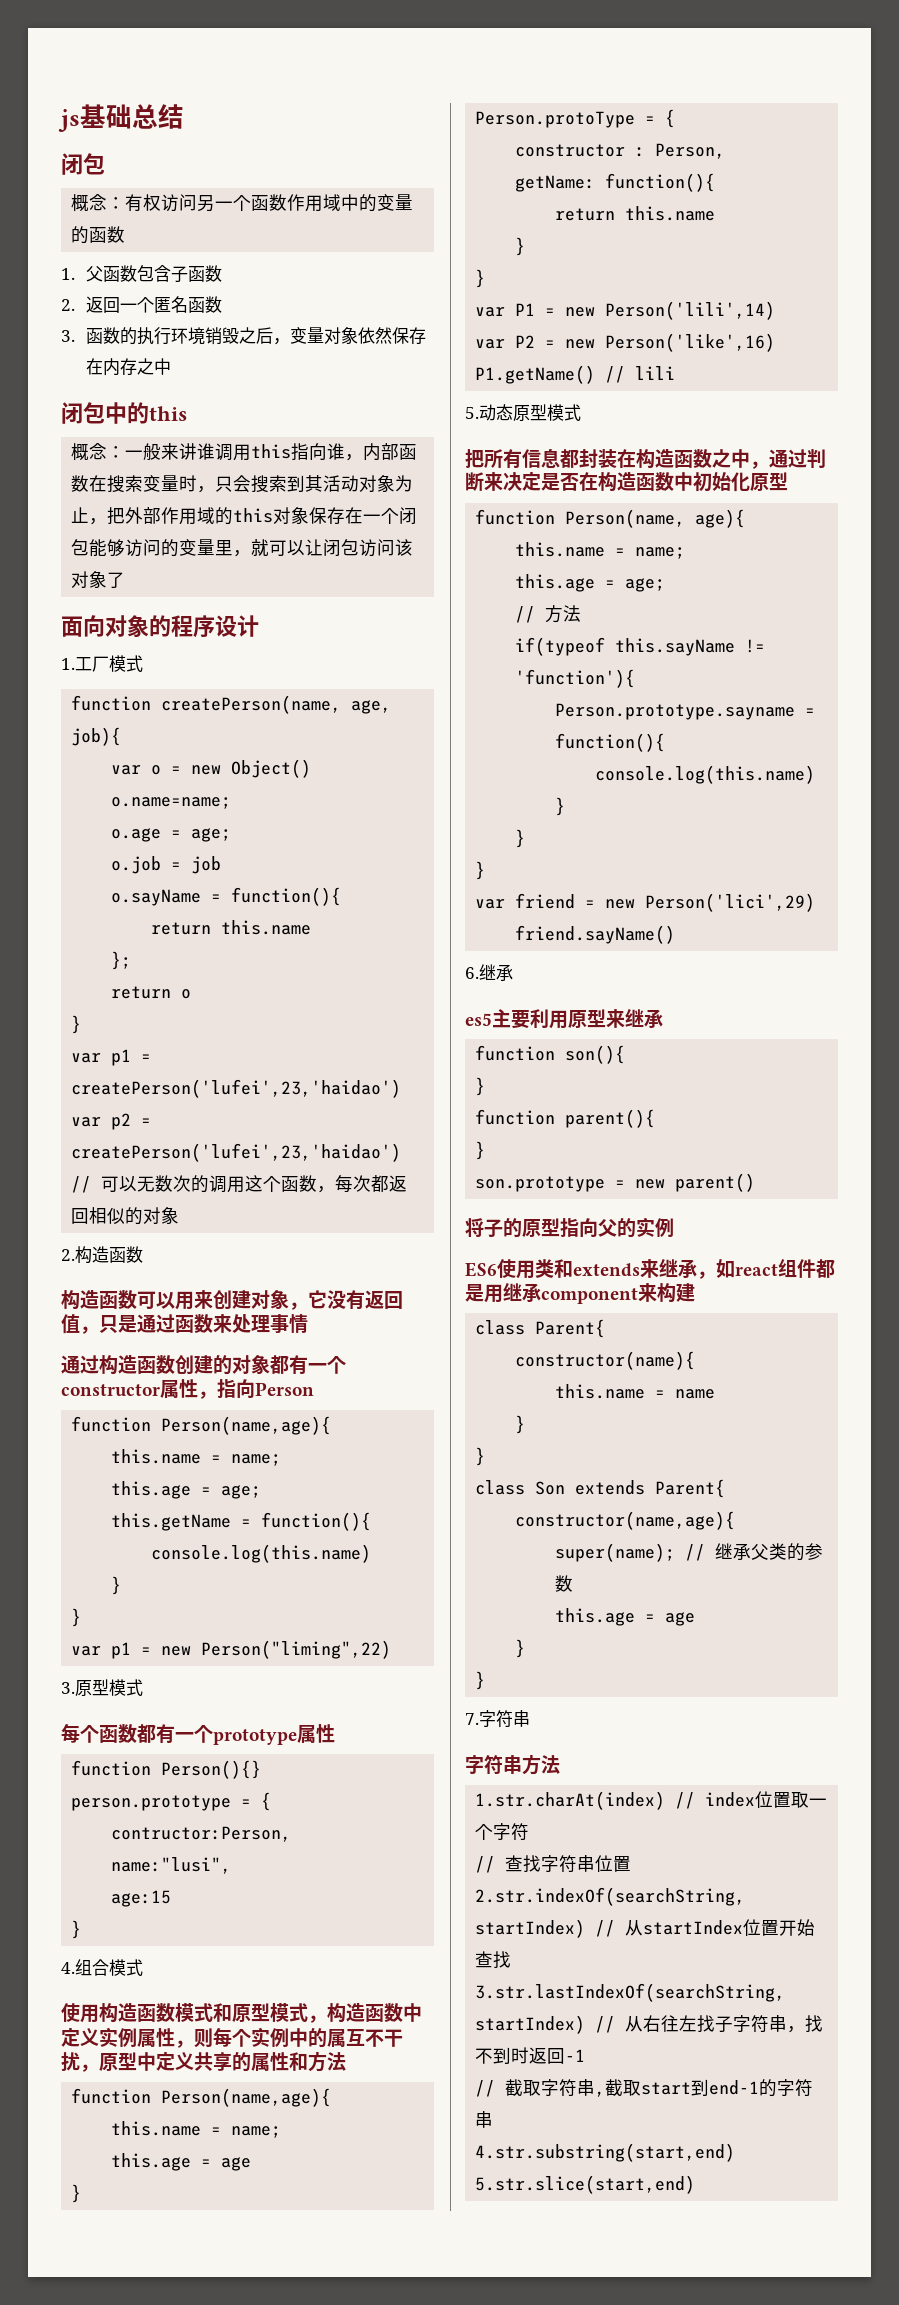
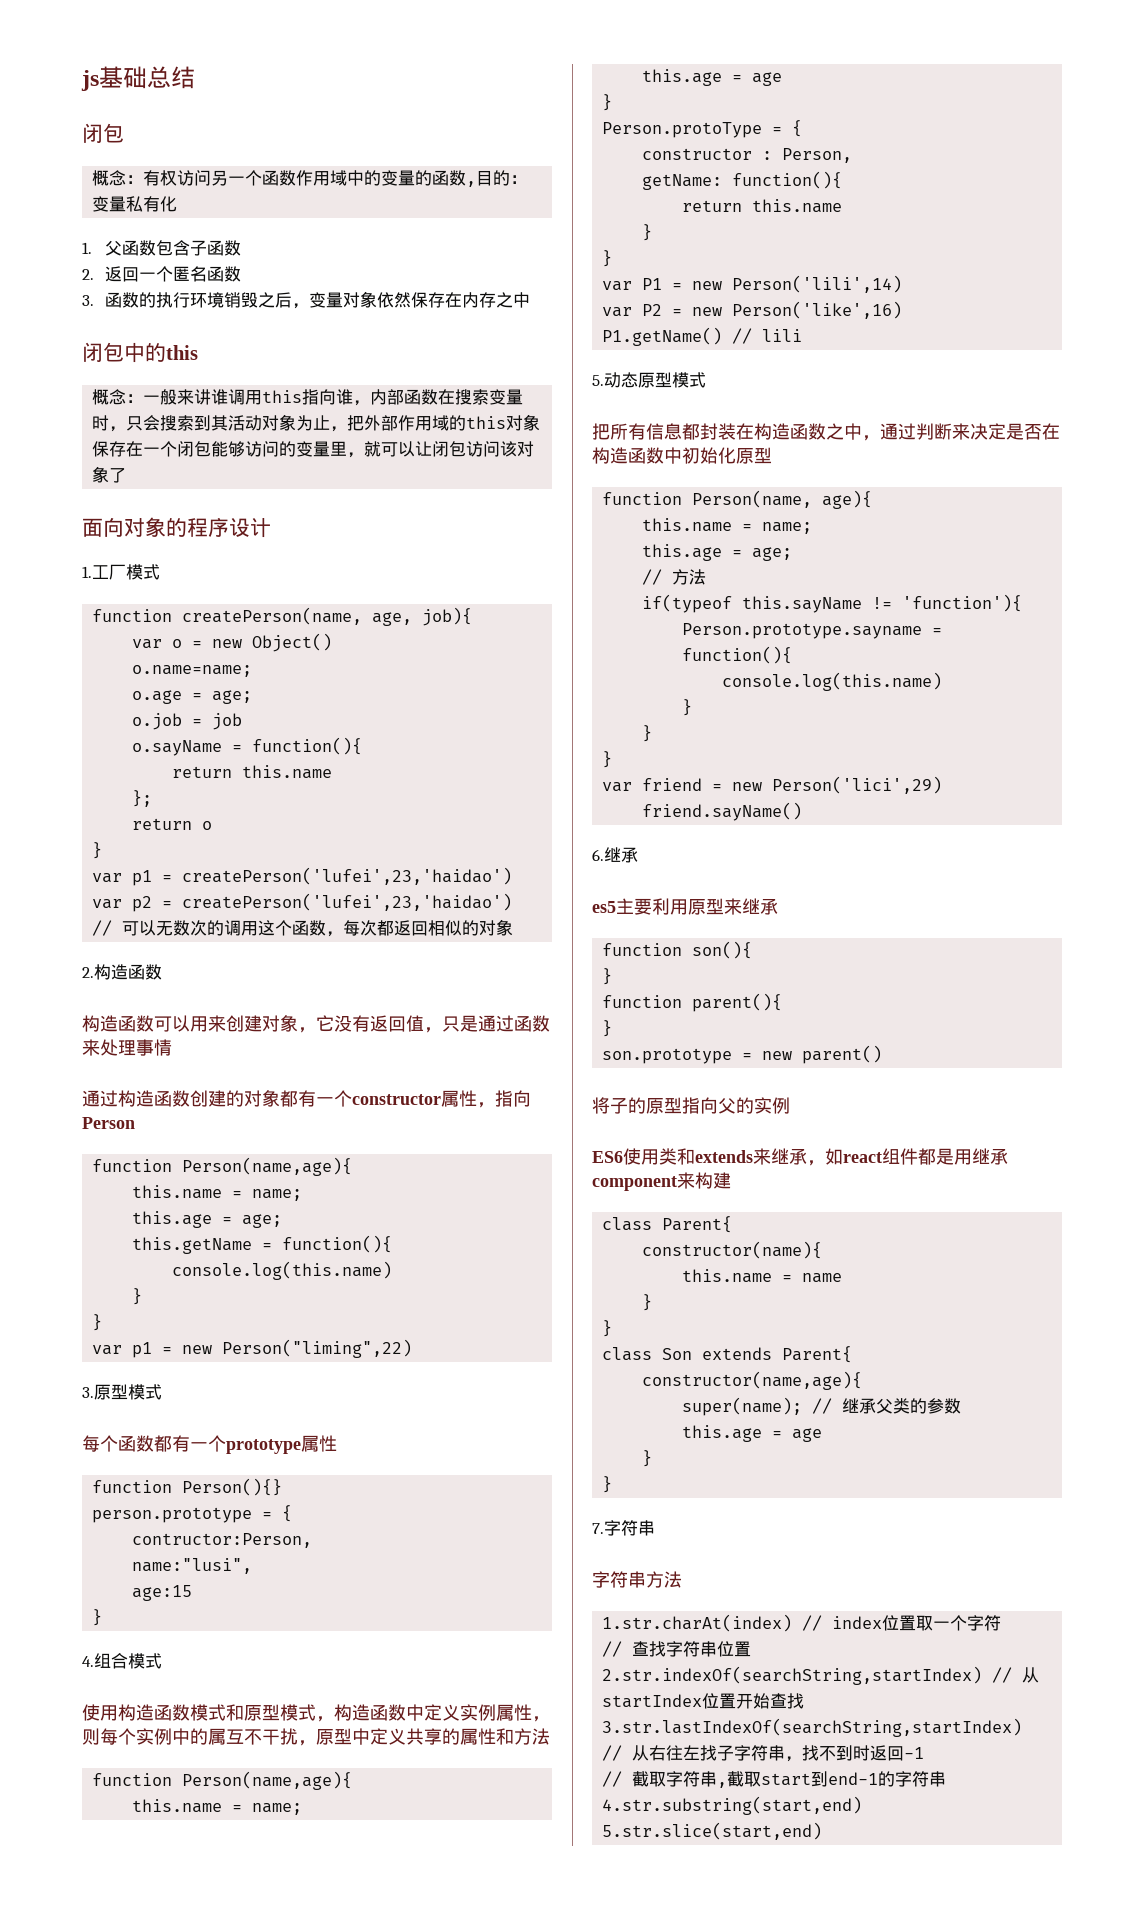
- 概念：有权访问另一个函数作用域中的变量的函数
+ 概念：有权访问另一个函数作用域中的变量的函数,目的：变量私有化

